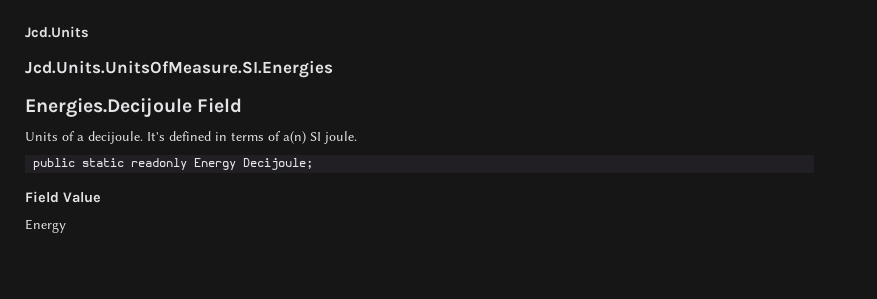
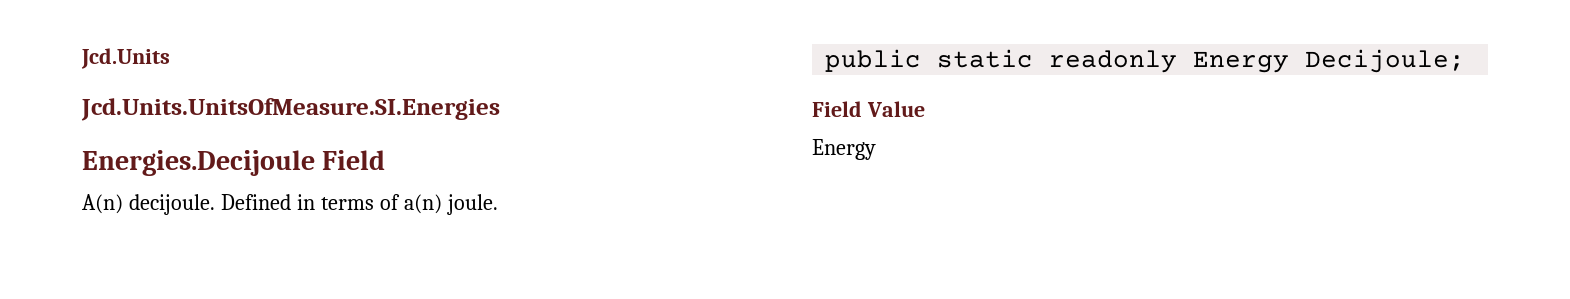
- Units of a decijoule. It's defined in terms of a(n) SI joule.
+ A(n) decijoule. Defined in terms of a(n) joule.

